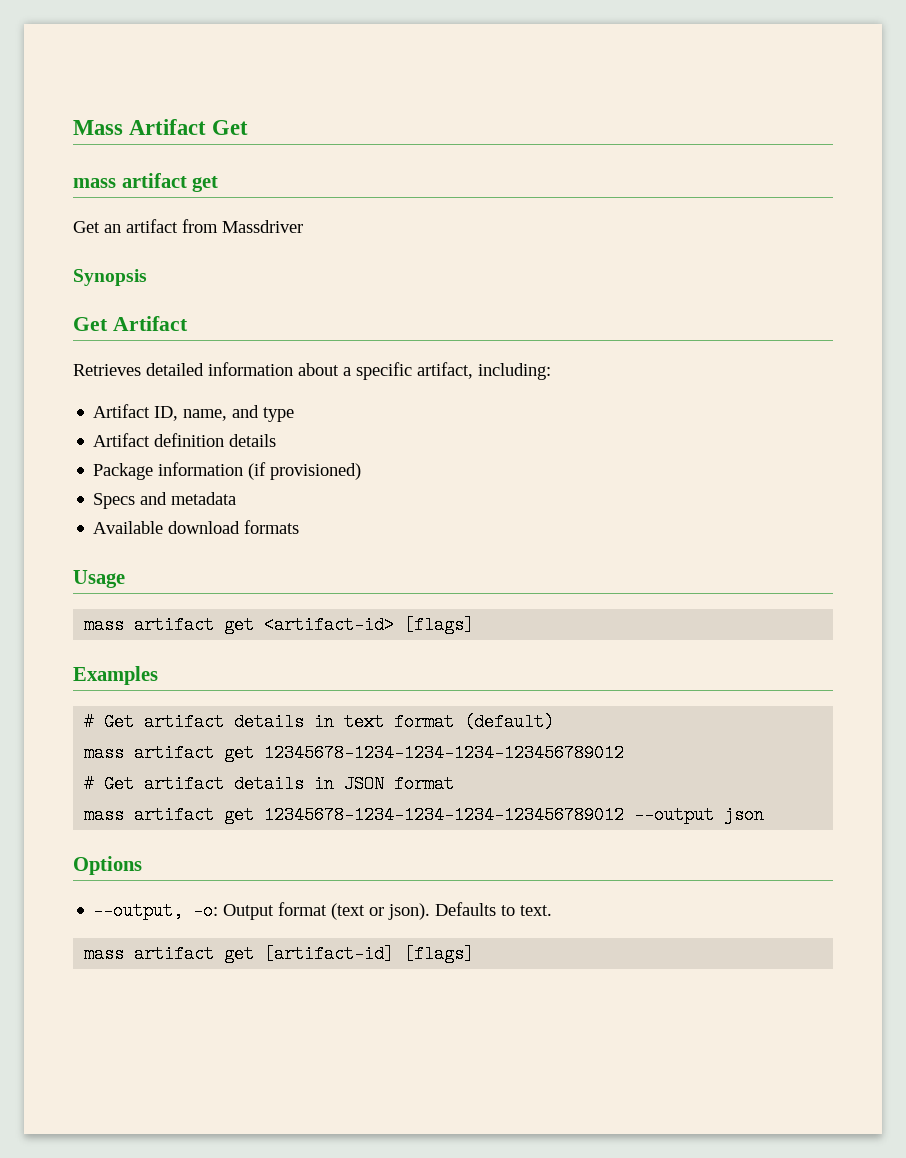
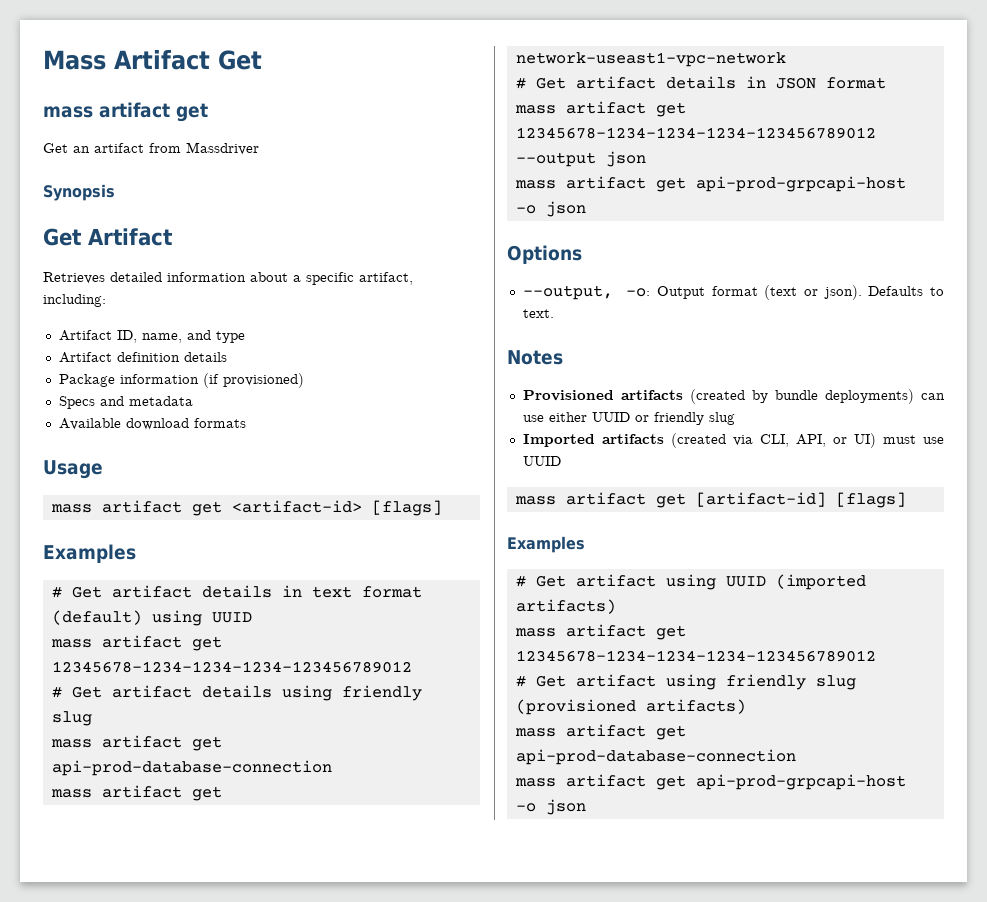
- # Get artifact details in text format (default)
+ # Get artifact details in text format (default) using UUID
  mass artifact get 12345678-1234-1234-1234-123456789012
+ # Get artifact details using friendly slug
+ mass artifact get api-prod-database-connection
+ mass artifact get network-useast1-vpc-network
  mass artifact get 12345678-1234-1234-1234-123456789012 --output json
+ mass artifact get api-prod-grpcapi-host -o json
+ Notes
+ Provisioned artifacts (created by bundle deployments) can use either UUID or friendly slug
+ Imported artifacts (created via CLI, API, or UI) must use UUID
  mass artifact get [artifact-id] [flags]
+ Examples
+ # Get artifact using UUID (imported artifacts)
+ mass artifact get 12345678-1234-1234-1234-123456789012
+ # Get artifact using friendly slug (provisioned artifacts)
+ mass artifact get api-prod-database-connection
+ mass artifact get api-prod-grpcapi-host -o json

